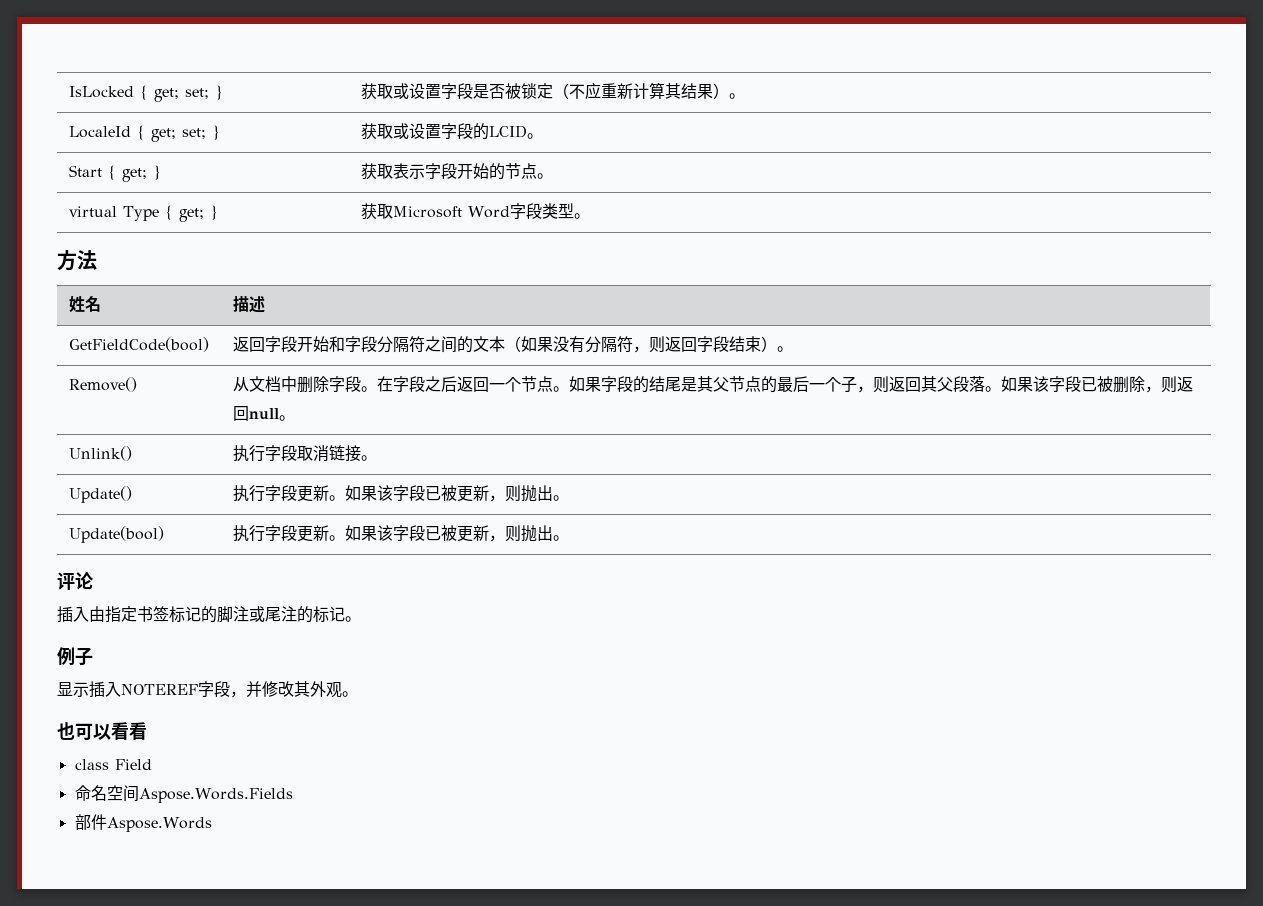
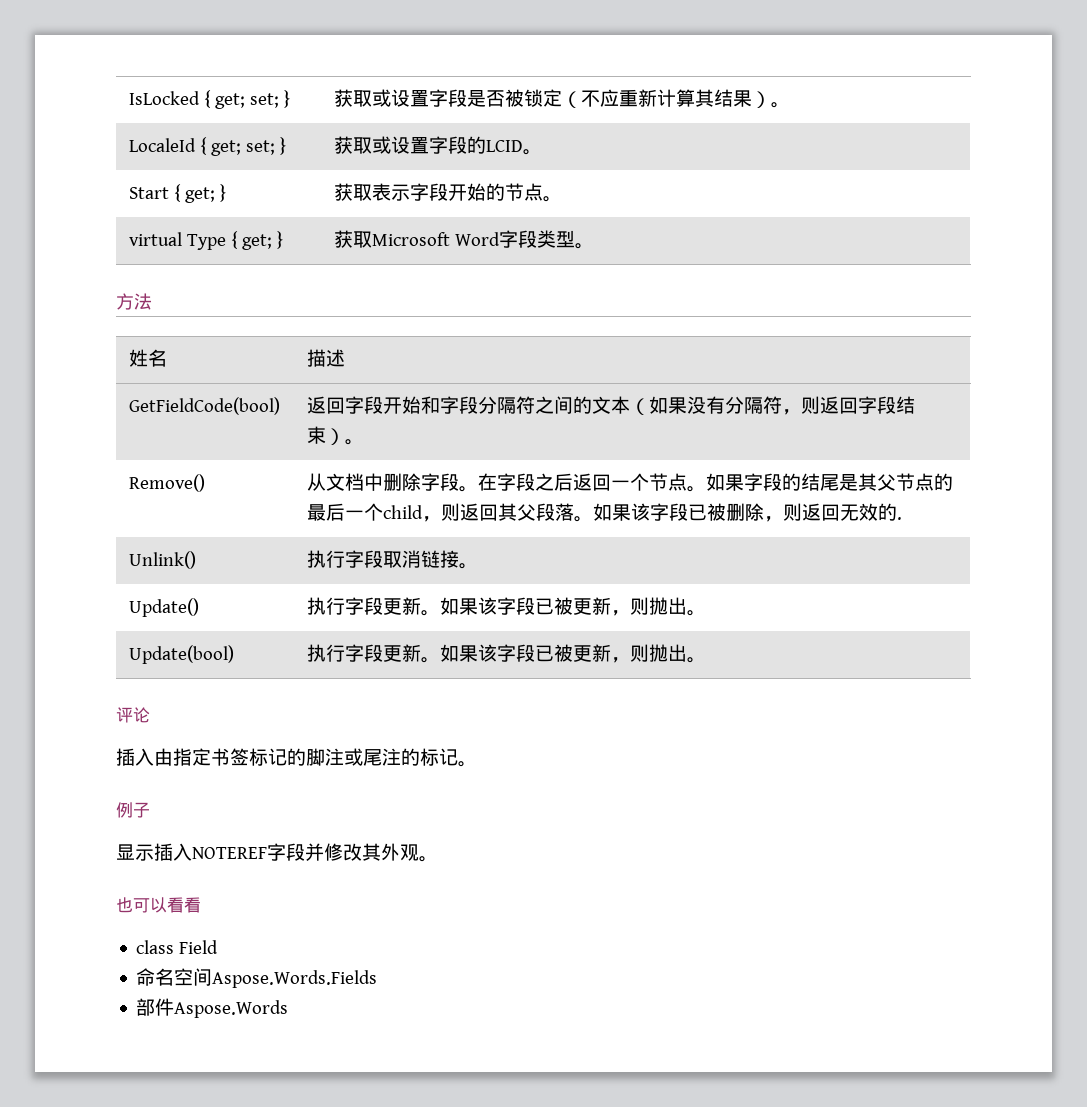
- Remove() | 从文档中删除字段。在字段之后返回一个节点。如果字段的结尾是其父节点的最后一个子，则返回其父段落。如果该字段已被删除，则返回null。
+ Remove() | 从文档中删除字段。在字段之后返回一个节点。如果字段的结尾是其父节点的最后一个child，则返回其父段落。如果该字段已被删除，则返回无效的.
- 显示插入NOTEREF字段，并修改其外观。
+ 显示插入NOTEREF字段并修改其外观。

